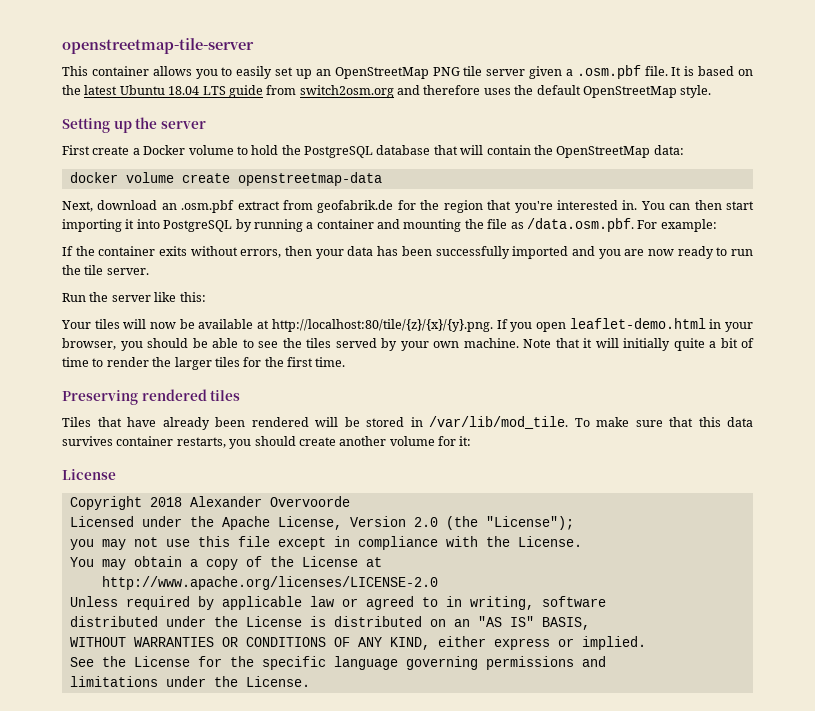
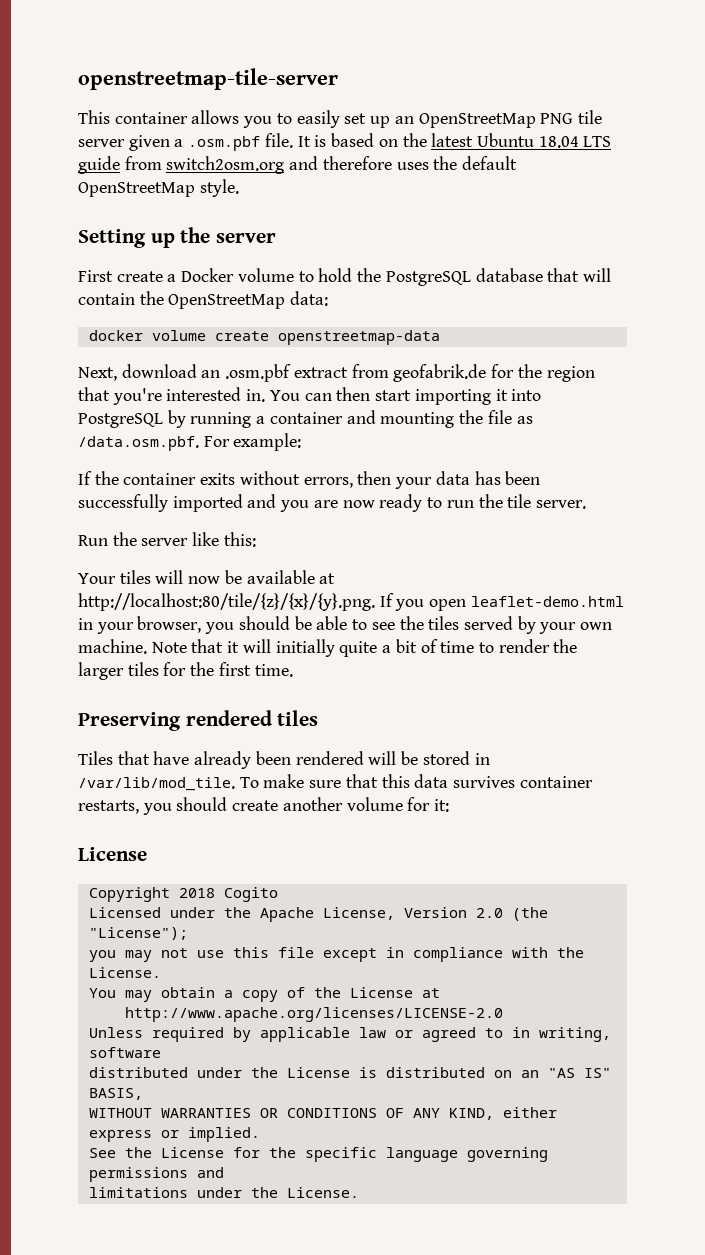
- Copyright 2018 Alexander Overvoorde
+ Copyright 2018 Cogito

